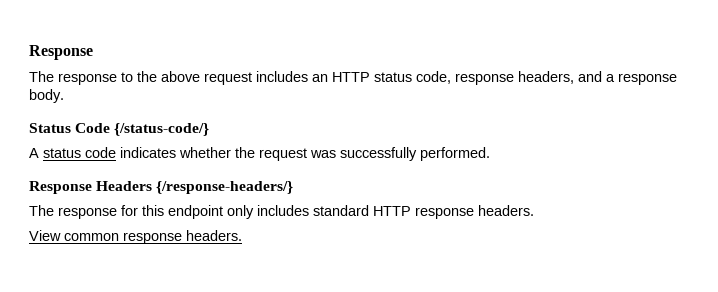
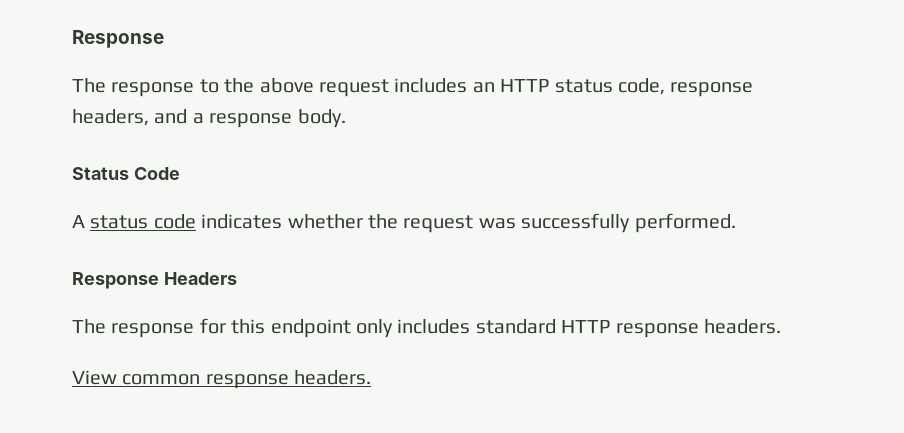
- Status Code {/status-code/}
+ Status Code
- Response Headers {/response-headers/}
+ Response Headers

